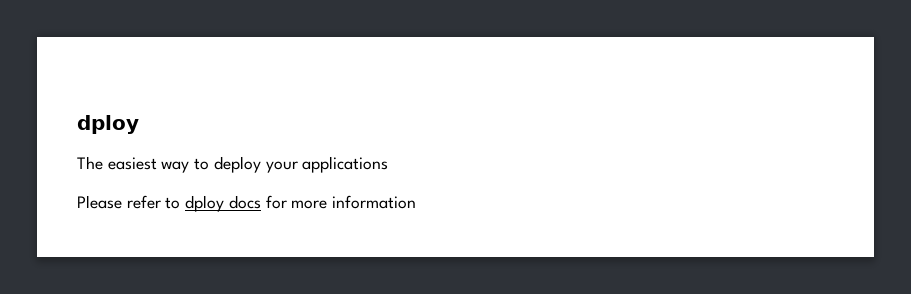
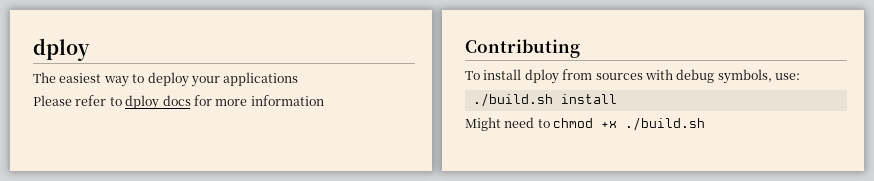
+ Contributing
+ To install dploy from sources with debug symbols, use:
+ ./build.sh install
+ Might need to chmod +x ./build.sh

